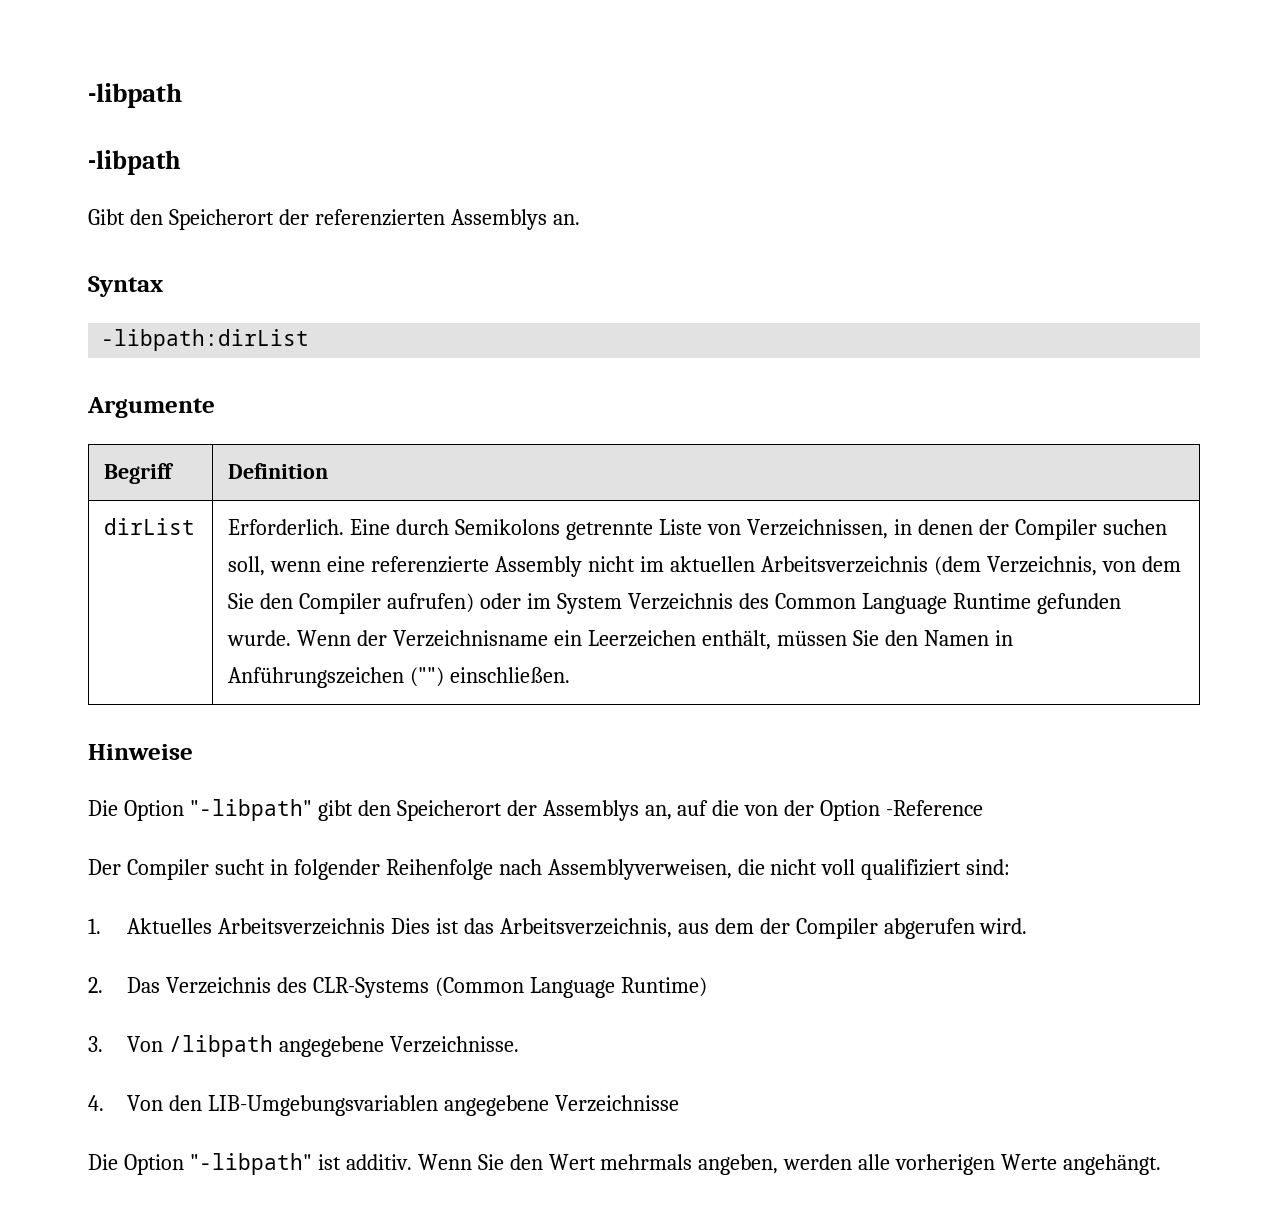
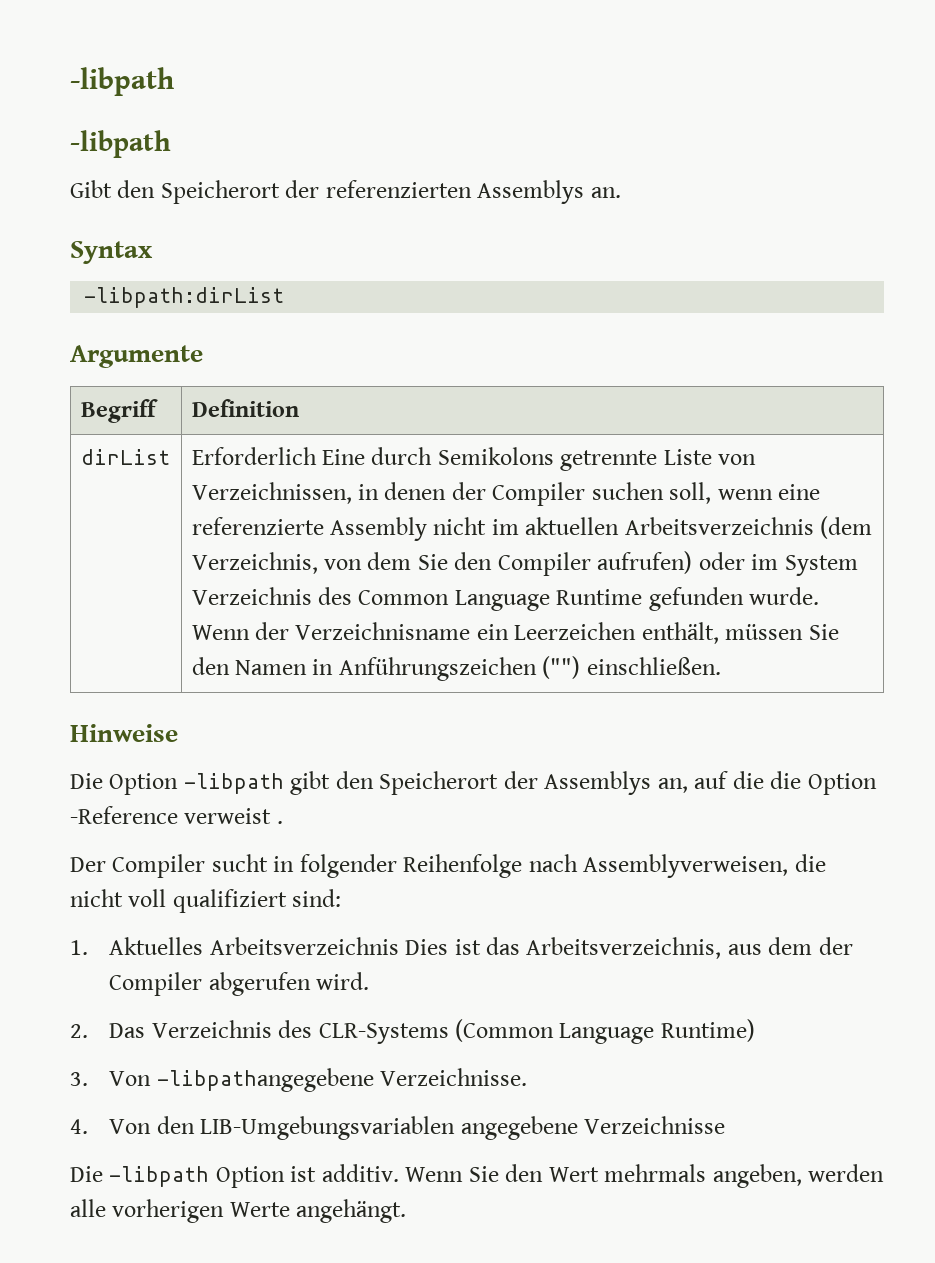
- Erforderlich. Eine durch Semikolons getrennte Liste von Verzeichnissen, in denen der Compiler suchen soll, wenn eine referenzierte Assembly nicht im aktuellen Arbeitsverzeichnis (dem Verzeichnis, von dem Sie den Compiler aufrufen) oder im System Verzeichnis des Common Language Runtime gefunden wurde.
+ Erforderlich Eine durch Semikolons getrennte Liste von Verzeichnissen, in denen der Compiler suchen soll, wenn eine referenzierte Assembly nicht im aktuellen Arbeitsverzeichnis (dem Verzeichnis, von dem Sie den Compiler aufrufen) oder im System Verzeichnis des Common Language Runtime gefunden wurde.
- Die Option "-libpath" gibt den Speicherort der Assemblys an, auf die von der Option -Reference
+ Die Option -libpath gibt den Speicherort der Assemblys an, auf die die Option -Reference verweist .
- 3. Von /libpath angegebene Verzeichnisse.
+ 3. Von -libpathangegebene Verzeichnisse.
- Die Option "-libpath" ist additiv.
+ Die -libpath Option ist additiv.

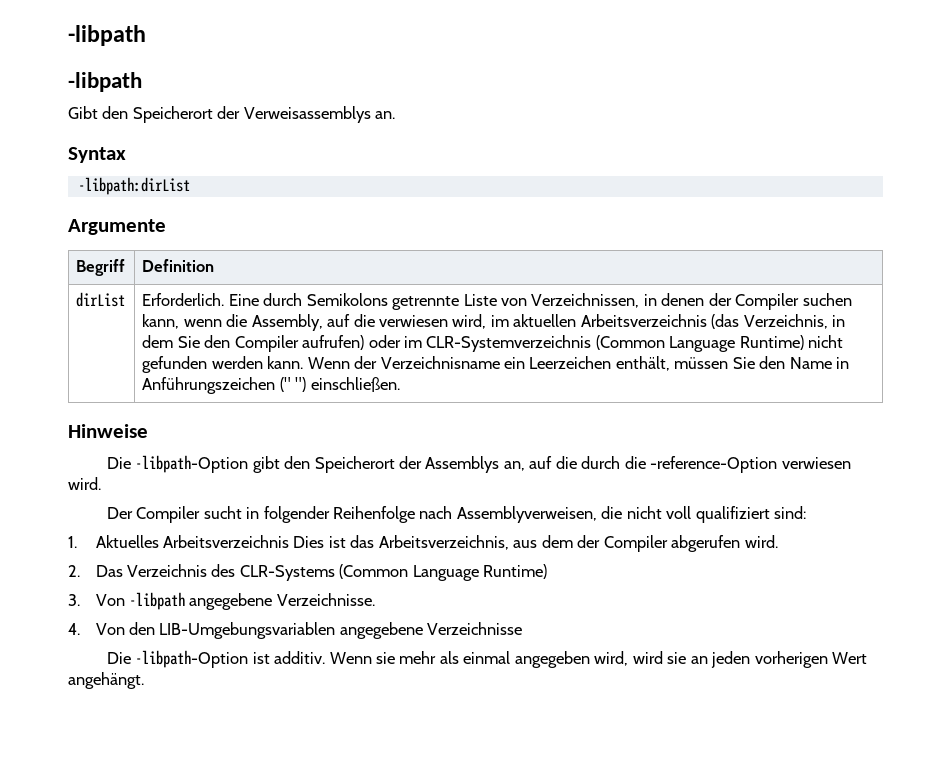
- Gibt den Speicherort der referenzierten Assemblys an.
+ Gibt den Speicherort der Verweisassemblys an.
- Erforderlich Eine durch Semikolons getrennte Liste von Verzeichnissen, in denen der Compiler suchen soll, wenn eine referenzierte Assembly nicht im aktuellen Arbeitsverzeichnis (dem Verzeichnis, von dem Sie den Compiler aufrufen) oder im System Verzeichnis des Common Language Runtime gefunden wurde.
+ Erforderlich. Eine durch Semikolons getrennte Liste von Verzeichnissen, in denen der Compiler suchen kann, wenn die Assembly, auf die verwiesen wird, im aktuellen Arbeitsverzeichnis (das Verzeichnis, in dem Sie den Compiler aufrufen) oder im CLR-Systemverzeichnis (Common Language Runtime) nicht gefunden werden kann.
- Wenn der Verzeichnisname ein Leerzeichen enthält, müssen Sie den Namen in Anführungszeichen ("") einschließen.
+ Wenn der Verzeichnisname ein Leerzeichen enthält, müssen Sie den Name in Anführungszeichen (" ") einschließen.
- Die Option -libpath gibt den Speicherort der Assemblys an, auf die die Option -Reference verweist .
+ Die -libpath-Option gibt den Speicherort der Assemblys an, auf die durch die -reference-Option verwiesen wird.
- 3. Von -libpathangegebene Verzeichnisse.
+ 3. Von -libpath angegebene Verzeichnisse.
- Die -libpath Option ist additiv.
+ Die -libpath-Option ist additiv.
- Wenn Sie den Wert mehrmals angeben, werden alle vorherigen Werte angehängt.
+ Wenn sie mehr als einmal angegeben wird, wird sie an jeden vorherigen Wert angehängt.

